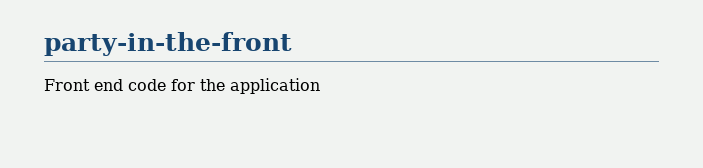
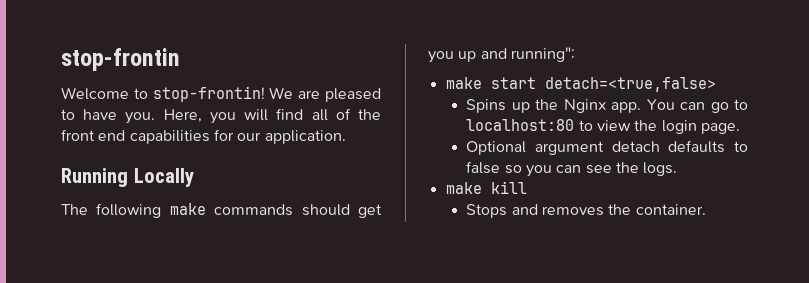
- party-in-the-front
- Front end code for the application
+ stop-frontin
+ Welcome to stop-frontin! We are pleased to have you. Here, you will find all of the front end capabilities for our application.
+ Running Locally
+ The following make commands should get you up and running":
+ make start detach=<true,false>
+ Spins up the Nginx app. You can go to localhost:80 to view the login page.
+ Optional argument detach defaults to false so you can see the logs.
+ make kill
+ Stops and removes the container.

